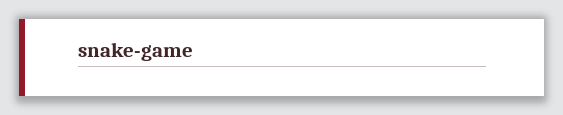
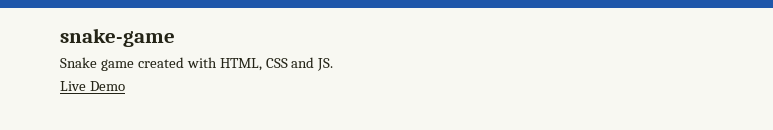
+ Snake game created with HTML, CSS and JS.
+ Live Demo

